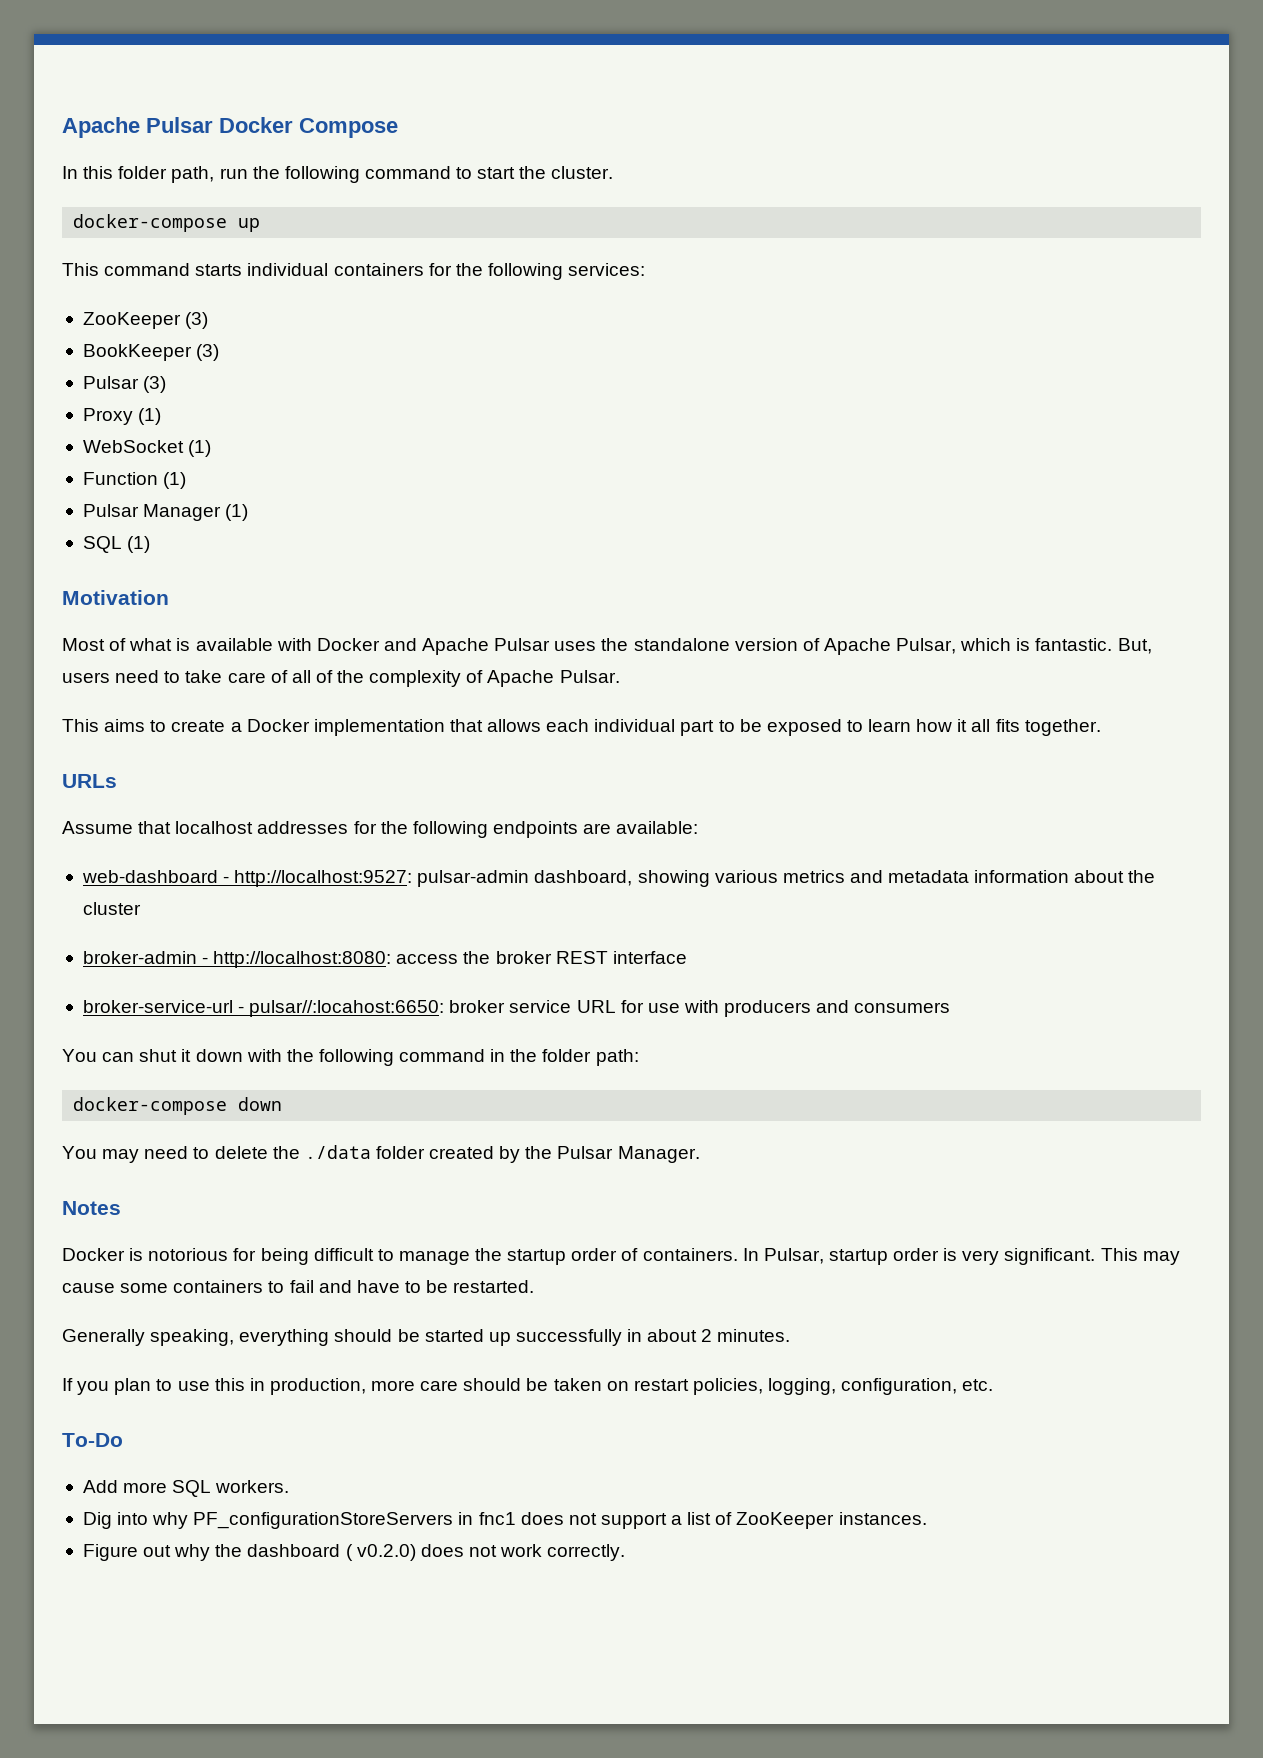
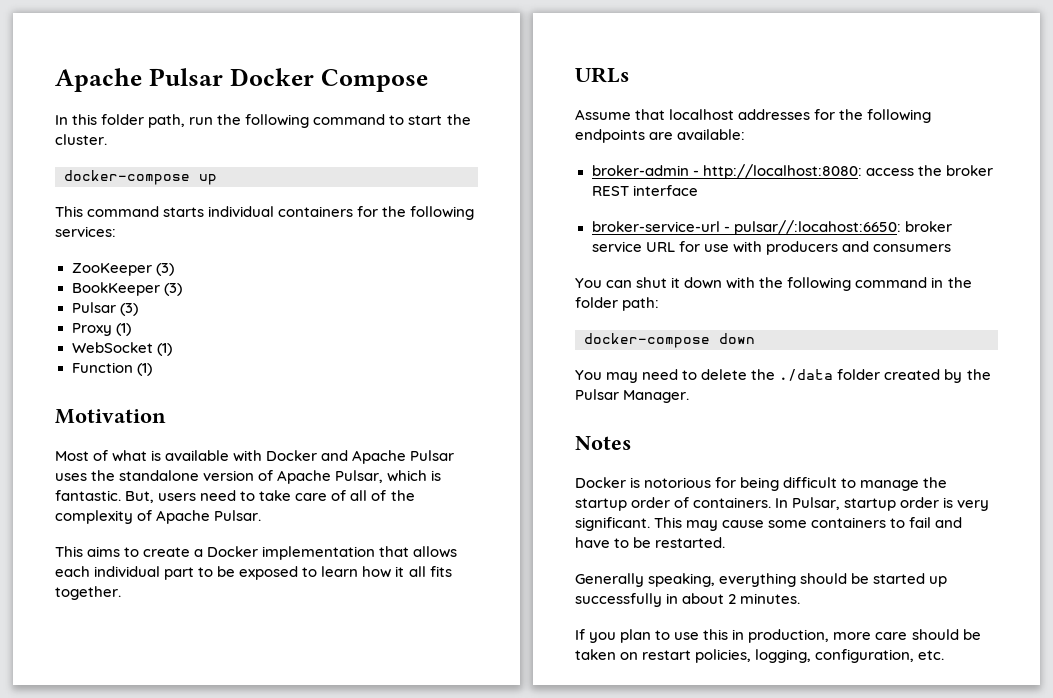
- Pulsar Manager (1)
- SQL (1)
- web-dashboard - http://localhost:9527: pulsar-admin dashboard, showing various metrics and metadata information about the cluster
- To-Do
- Add more SQL workers.
- Dig into why PF_configurationStoreServers in fnc1 does not support a list of ZooKeeper instances.
- Figure out why the dashboard ( v0.2.0) does not work correctly.

